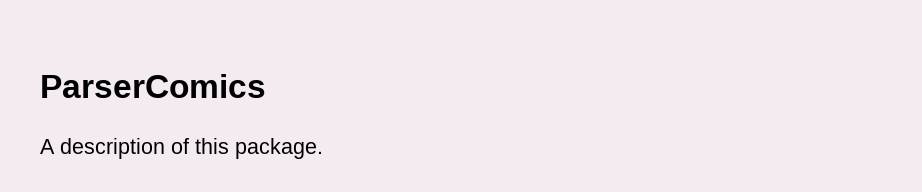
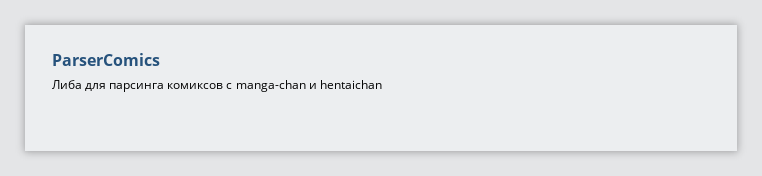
- A description of this package.
+ Либа для парсинга комиксов с manga-chan и hentaichan

